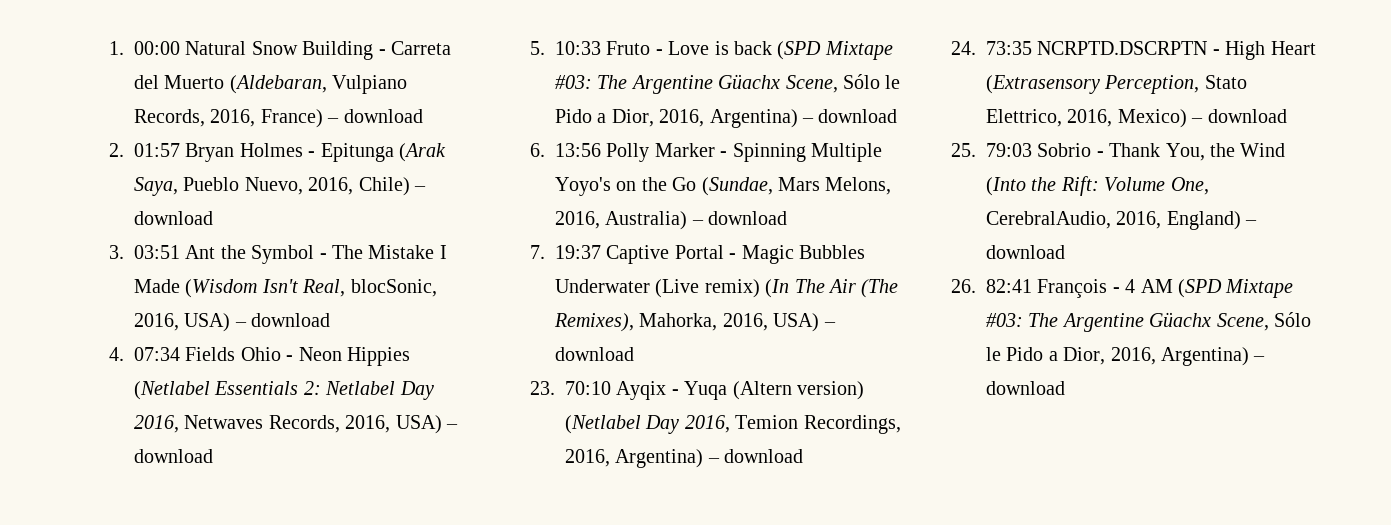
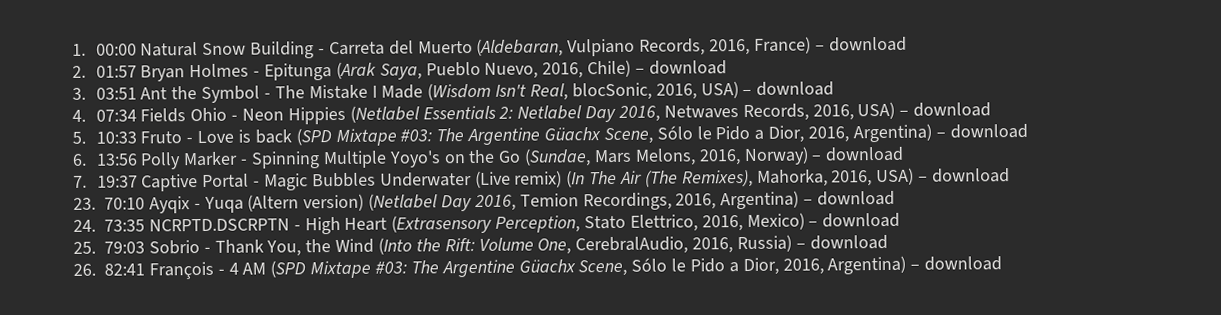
- 6. 13:56 Polly Marker - Spinning Multiple Yoyo's on the Go (Sundae, Mars Melons, 2016, Australia) – download
+ 6. 13:56 Polly Marker - Spinning Multiple Yoyo's on the Go (Sundae, Mars Melons, 2016, Norway) – download
- 25. 79:03 Sobrio - Thank You, the Wind (Into the Rift: Volume One, CerebralAudio, 2016, England) – download
+ 25. 79:03 Sobrio - Thank You, the Wind (Into the Rift: Volume One, CerebralAudio, 2016, Russia) – download

